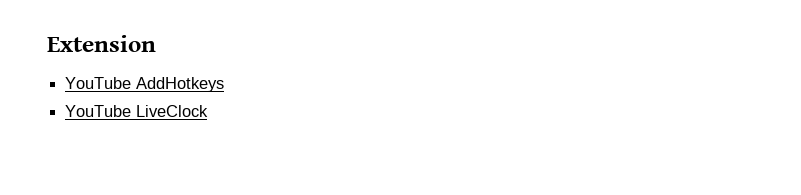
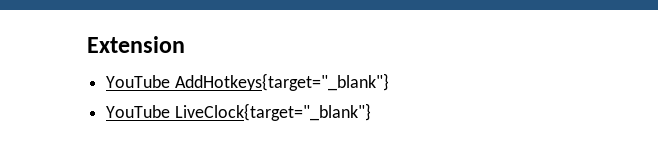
- YouTube AddHotkeys
- YouTube LiveClock
+ YouTube AddHotkeys{target="_blank"}
+ YouTube LiveClock{target="_blank"}

